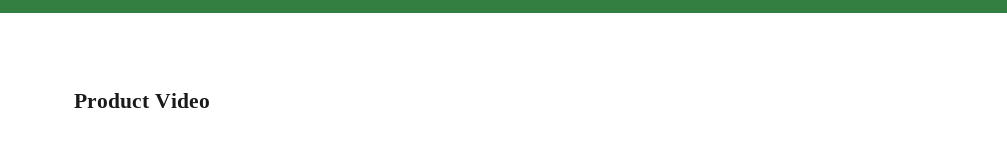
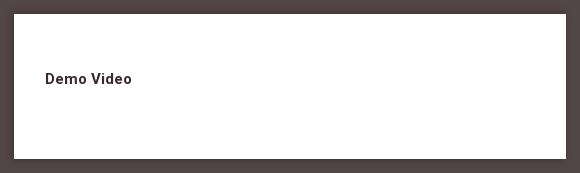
- Product Video
+ Demo Video

